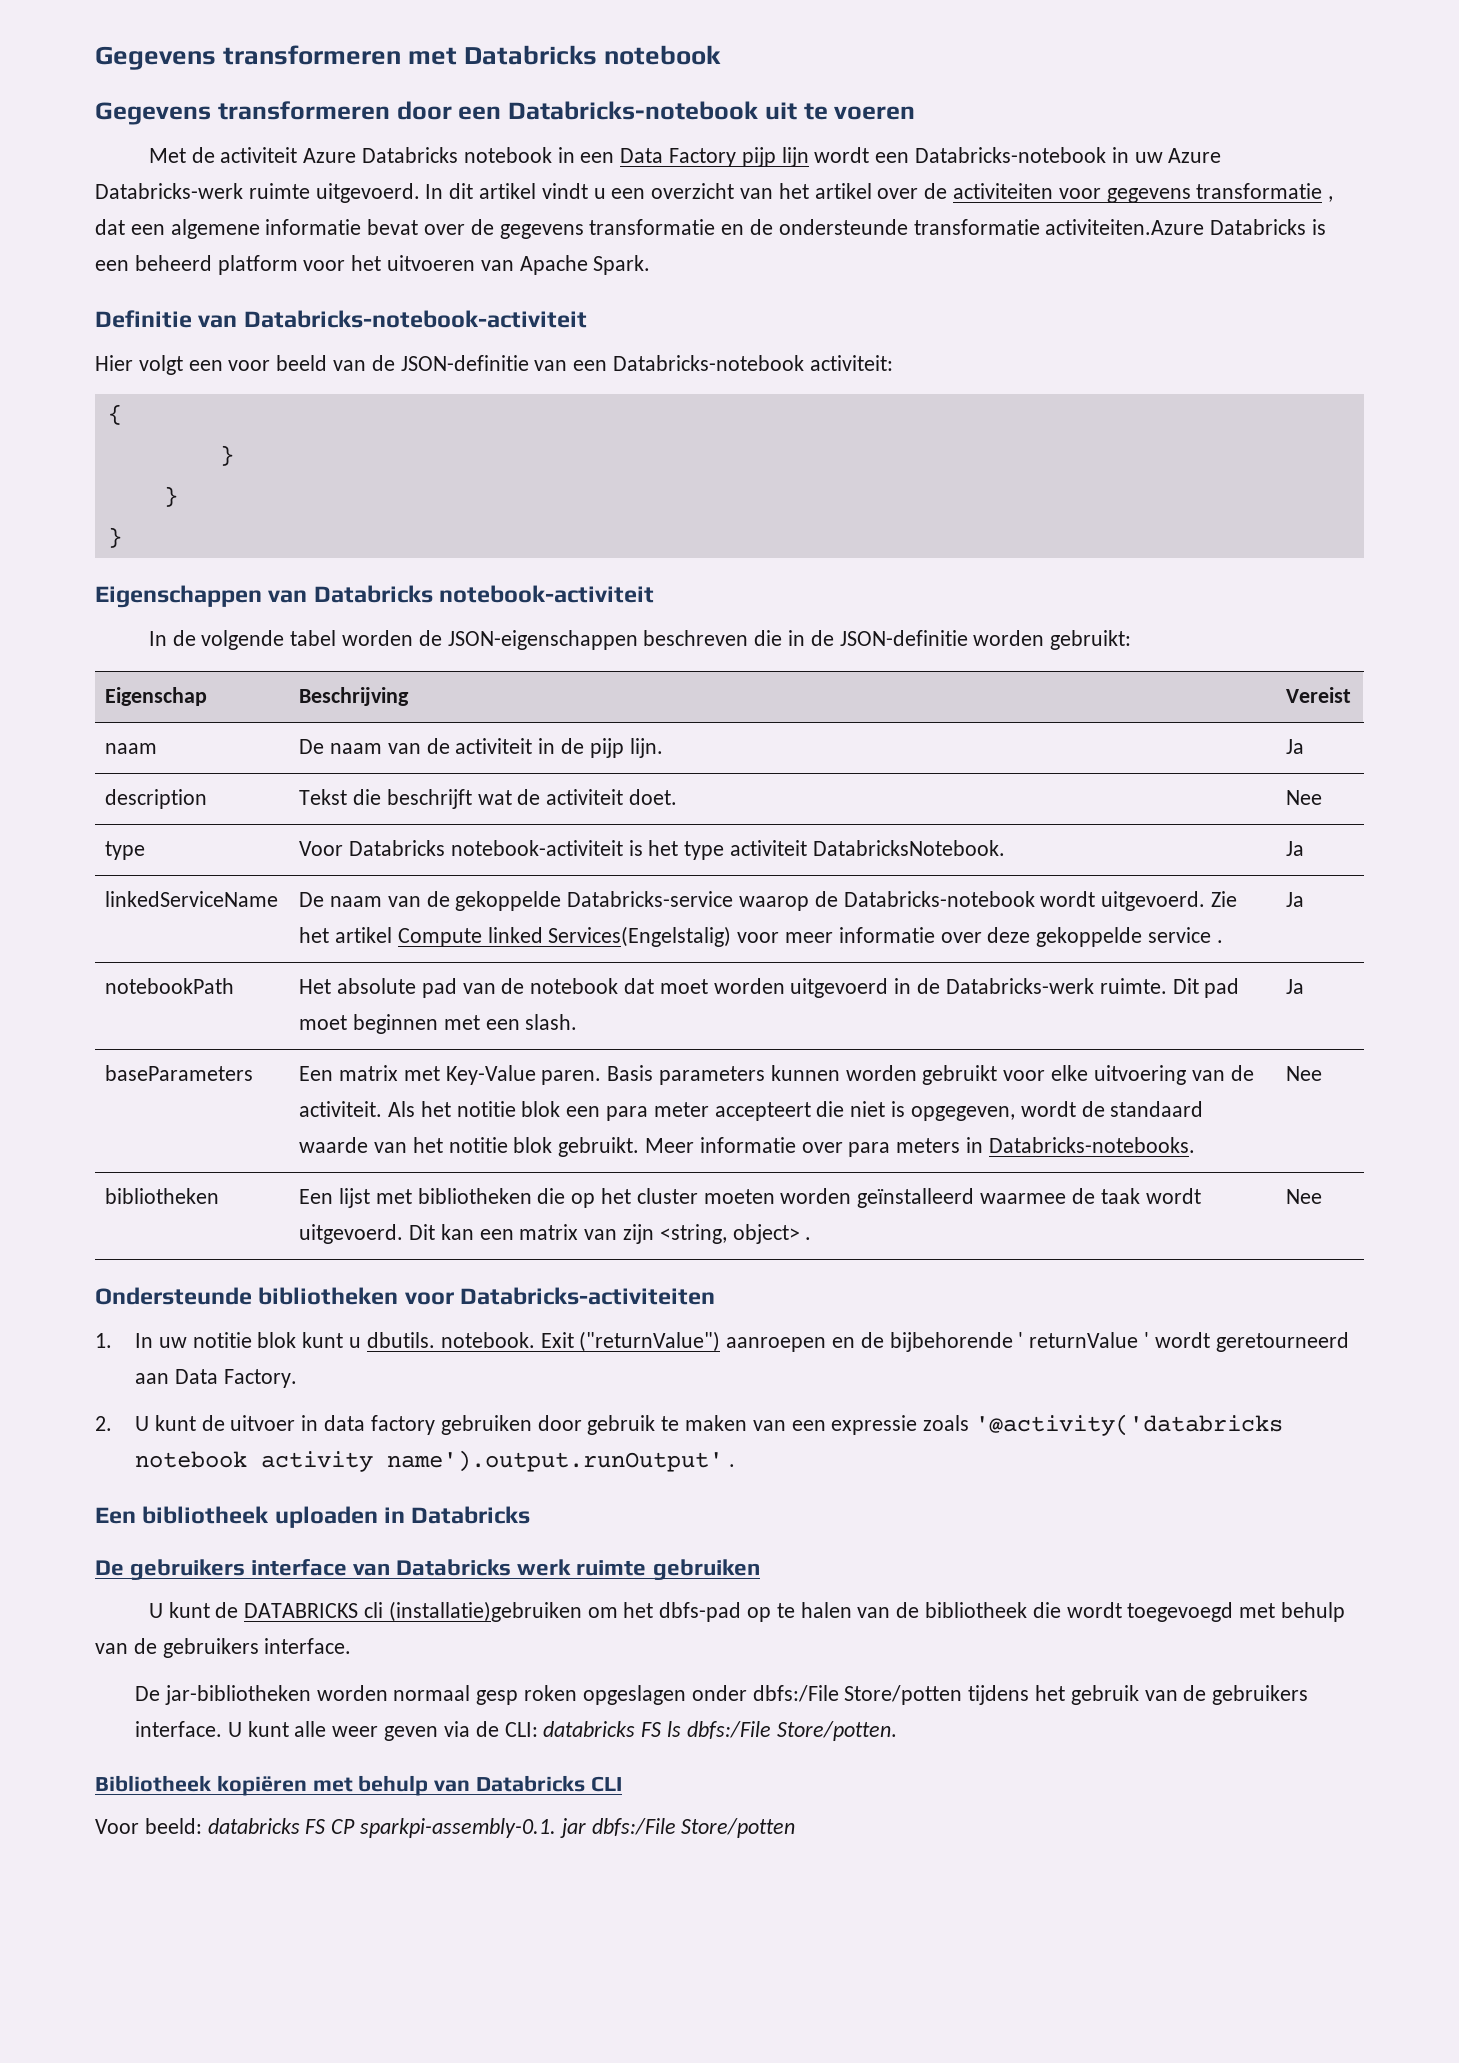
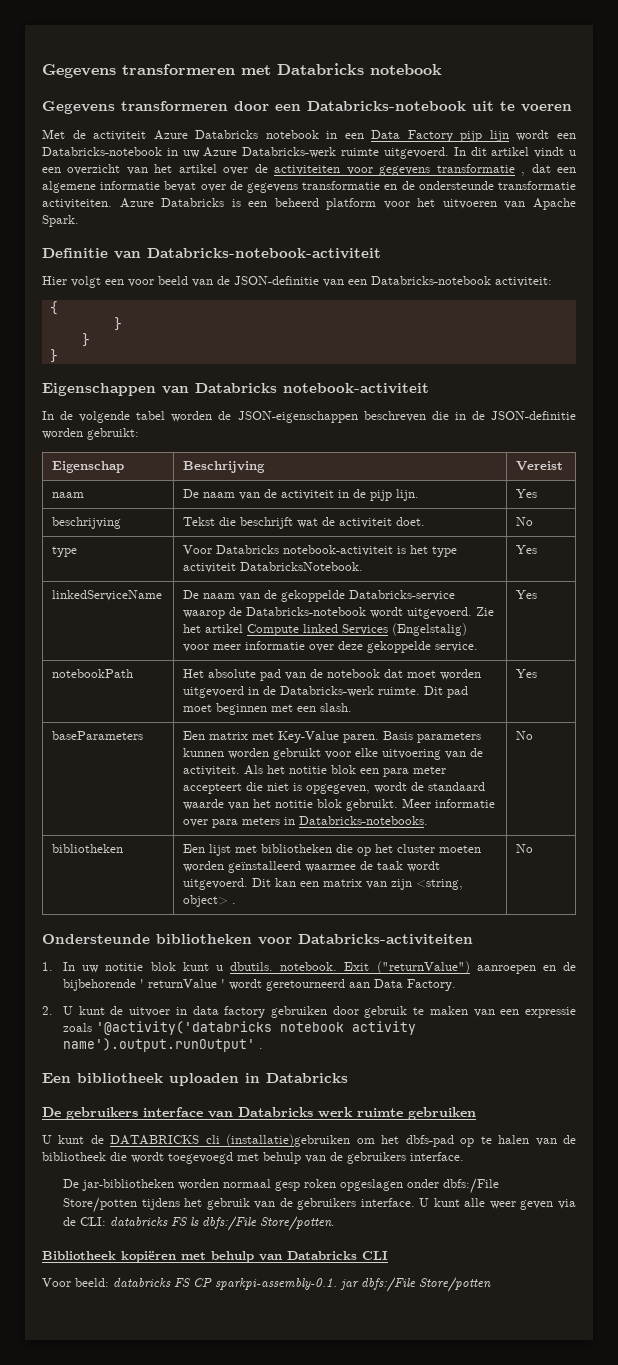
- In dit artikel vindt u een overzicht van het artikel over de activiteiten voor gegevens transformatie , dat een algemene informatie bevat over de gegevens transformatie en de ondersteunde transformatie activiteiten.Azure Databricks is een beheerd platform voor het uitvoeren van Apache Spark.
+ In dit artikel vindt u een overzicht van het artikel over de activiteiten voor gegevens transformatie , dat een algemene informatie bevat over de gegevens transformatie en de ondersteunde transformatie activiteiten. Azure Databricks is een beheerd platform voor het uitvoeren van Apache Spark.
- naam | De naam van de activiteit in de pijp lijn. | Ja
- description | Tekst die beschrijft wat de activiteit doet. | Nee
+ naam | De naam van de activiteit in de pijp lijn. | Yes
+ beschrijving | Tekst die beschrijft wat de activiteit doet. | No
- type | Voor Databricks notebook-activiteit is het type activiteit DatabricksNotebook. | Ja
+ type | Voor Databricks notebook-activiteit is het type activiteit DatabricksNotebook. | Yes
- linkedServiceName | De naam van de gekoppelde Databricks-service waarop de Databricks-notebook wordt uitgevoerd. Zie het artikel Compute linked Services(Engelstalig) voor meer informatie over deze gekoppelde service . | Ja
+ linkedServiceName | De naam van de gekoppelde Databricks-service waarop de Databricks-notebook wordt uitgevoerd. Zie het artikel Compute linked Services (Engelstalig) voor meer informatie over deze gekoppelde service. | Yes
- notebookPath | Het absolute pad van de notebook dat moet worden uitgevoerd in de Databricks-werk ruimte. Dit pad moet beginnen met een slash. | Ja
+ notebookPath | Het absolute pad van de notebook dat moet worden uitgevoerd in de Databricks-werk ruimte. Dit pad moet beginnen met een slash. | Yes
- Meer informatie over para meters in Databricks-notebooks. | Nee
+ Meer informatie over para meters in Databricks-notebooks. | No
- bibliotheken | Een lijst met bibliotheken die op het cluster moeten worden geïnstalleerd waarmee de taak wordt uitgevoerd. Dit kan een matrix van zijn <string, object> . | Nee
+ bibliotheken | Een lijst met bibliotheken die op het cluster moeten worden geïnstalleerd waarmee de taak wordt uitgevoerd. Dit kan een matrix van zijn <string, object> . | No

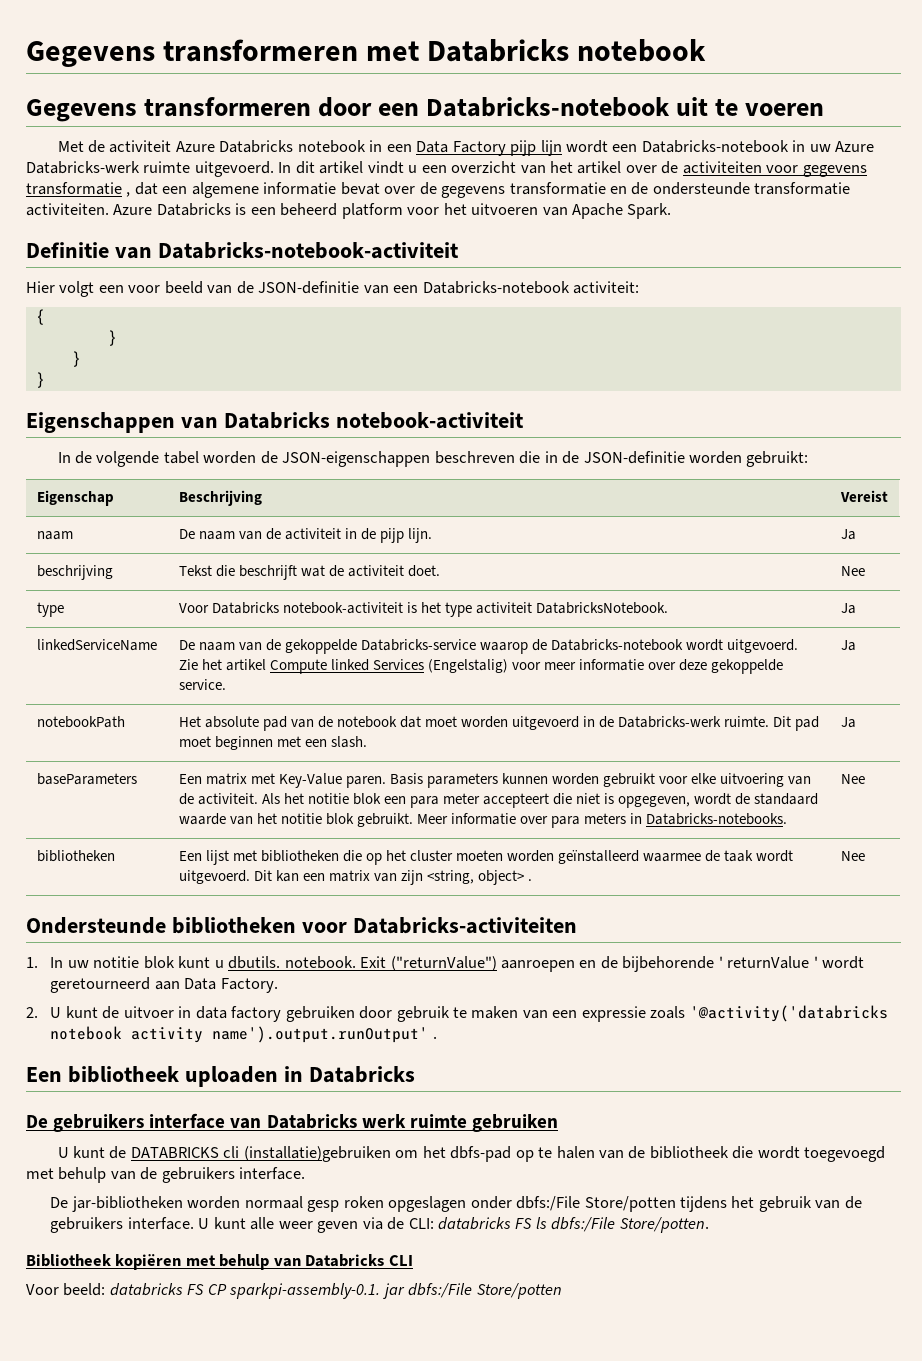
- naam | De naam van de activiteit in de pijp lijn. | Yes
+ naam | De naam van de activiteit in de pijp lijn. | Ja
- beschrijving | Tekst die beschrijft wat de activiteit doet. | No
+ beschrijving | Tekst die beschrijft wat de activiteit doet. | Nee
- type | Voor Databricks notebook-activiteit is het type activiteit DatabricksNotebook. | Yes
+ type | Voor Databricks notebook-activiteit is het type activiteit DatabricksNotebook. | Ja
- linkedServiceName | De naam van de gekoppelde Databricks-service waarop de Databricks-notebook wordt uitgevoerd. Zie het artikel Compute linked Services (Engelstalig) voor meer informatie over deze gekoppelde service. | Yes
+ linkedServiceName | De naam van de gekoppelde Databricks-service waarop de Databricks-notebook wordt uitgevoerd. Zie het artikel Compute linked Services (Engelstalig) voor meer informatie over deze gekoppelde service. | Ja
- notebookPath | Het absolute pad van de notebook dat moet worden uitgevoerd in de Databricks-werk ruimte. Dit pad moet beginnen met een slash. | Yes
+ notebookPath | Het absolute pad van de notebook dat moet worden uitgevoerd in de Databricks-werk ruimte. Dit pad moet beginnen met een slash. | Ja
- Meer informatie over para meters in Databricks-notebooks. | No
+ Meer informatie over para meters in Databricks-notebooks. | Nee
- bibliotheken | Een lijst met bibliotheken die op het cluster moeten worden geïnstalleerd waarmee de taak wordt uitgevoerd. Dit kan een matrix van zijn <string, object> . | No
+ bibliotheken | Een lijst met bibliotheken die op het cluster moeten worden geïnstalleerd waarmee de taak wordt uitgevoerd. Dit kan een matrix van zijn <string, object> . | Nee

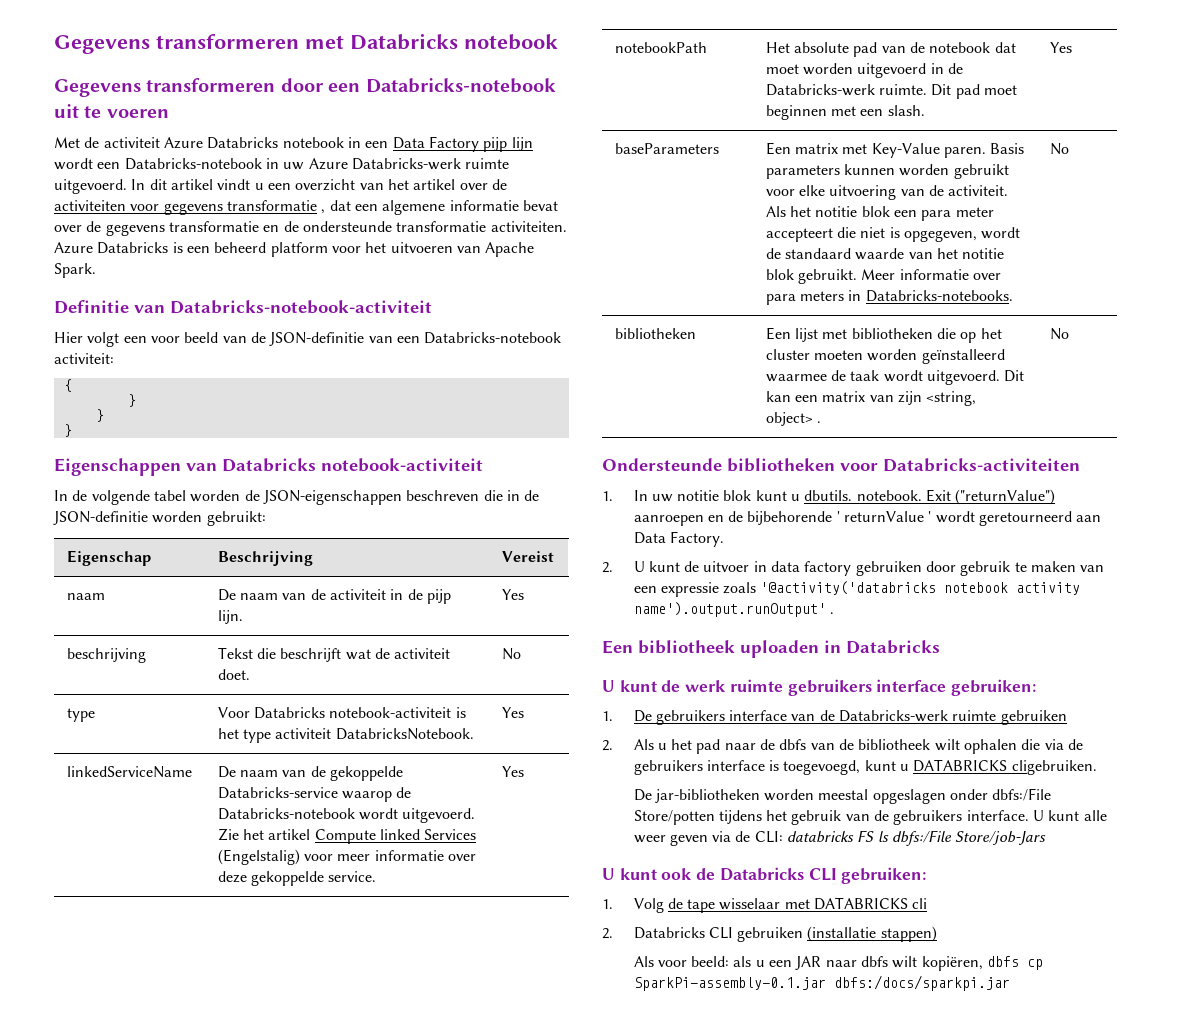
- naam | De naam van de activiteit in de pijp lijn. | Ja
+ naam | De naam van de activiteit in de pijp lijn. | Yes
- beschrijving | Tekst die beschrijft wat de activiteit doet. | Nee
+ beschrijving | Tekst die beschrijft wat de activiteit doet. | No
- type | Voor Databricks notebook-activiteit is het type activiteit DatabricksNotebook. | Ja
+ type | Voor Databricks notebook-activiteit is het type activiteit DatabricksNotebook. | Yes
- linkedServiceName | De naam van de gekoppelde Databricks-service waarop de Databricks-notebook wordt uitgevoerd. Zie het artikel Compute linked Services (Engelstalig) voor meer informatie over deze gekoppelde service. | Ja
+ linkedServiceName | De naam van de gekoppelde Databricks-service waarop de Databricks-notebook wordt uitgevoerd. Zie het artikel Compute linked Services (Engelstalig) voor meer informatie over deze gekoppelde service. | Yes
- notebookPath | Het absolute pad van de notebook dat moet worden uitgevoerd in de Databricks-werk ruimte. Dit pad moet beginnen met een slash. | Ja
+ notebookPath | Het absolute pad van de notebook dat moet worden uitgevoerd in de Databricks-werk ruimte. Dit pad moet beginnen met een slash. | Yes
- Meer informatie over para meters in Databricks-notebooks. | Nee
+ Meer informatie over para meters in Databricks-notebooks. | No
- bibliotheken | Een lijst met bibliotheken die op het cluster moeten worden geïnstalleerd waarmee de taak wordt uitgevoerd. Dit kan een matrix van zijn <string, object> . | Nee
+ bibliotheken | Een lijst met bibliotheken die op het cluster moeten worden geïnstalleerd waarmee de taak wordt uitgevoerd. Dit kan een matrix van zijn <string, object> . | No
- De gebruikers interface van Databricks werk ruimte gebruiken
+ U kunt de werk ruimte gebruikers interface gebruiken:
+ 1. De gebruikers interface van de Databricks-werk ruimte gebruiken
- U kunt de DATABRICKS cli (installatie)gebruiken om het dbfs-pad op te halen van de bibliotheek die wordt toegevoegd met behulp van de gebruikers interface.
+ 2. Als u het pad naar de dbfs van de bibliotheek wilt ophalen die via de gebruikers interface is toegevoegd, kunt u DATABRICKS cligebruiken.
- De jar-bibliotheken worden normaal gesp roken opgeslagen onder dbfs:/File Store/potten tijdens het gebruik van de gebruikers interface.
+ De jar-bibliotheken worden meestal opgeslagen onder dbfs:/File Store/potten tijdens het gebruik van de gebruikers interface.
- U kunt alle weer geven via de CLI: databricks FS ls dbfs:/File Store/potten.
- Bibliotheek kopiëren met behulp van Databricks CLI
- Voor beeld: databricks FS CP sparkpi-assembly-0.1. jar dbfs:/File Store/potten
+ U kunt alle weer geven via de CLI: databricks FS ls dbfs:/File Store/job-Jars
+ U kunt ook de Databricks CLI gebruiken:
+ 1. Volg de tape wisselaar met DATABRICKS cli
+ 2. Databricks CLI gebruiken (installatie stappen)
+ Als voor beeld: als u een JAR naar dbfs wilt kopiëren, dbfs cp SparkPi-assembly-0.1.jar dbfs:/docs/sparkpi.jar

